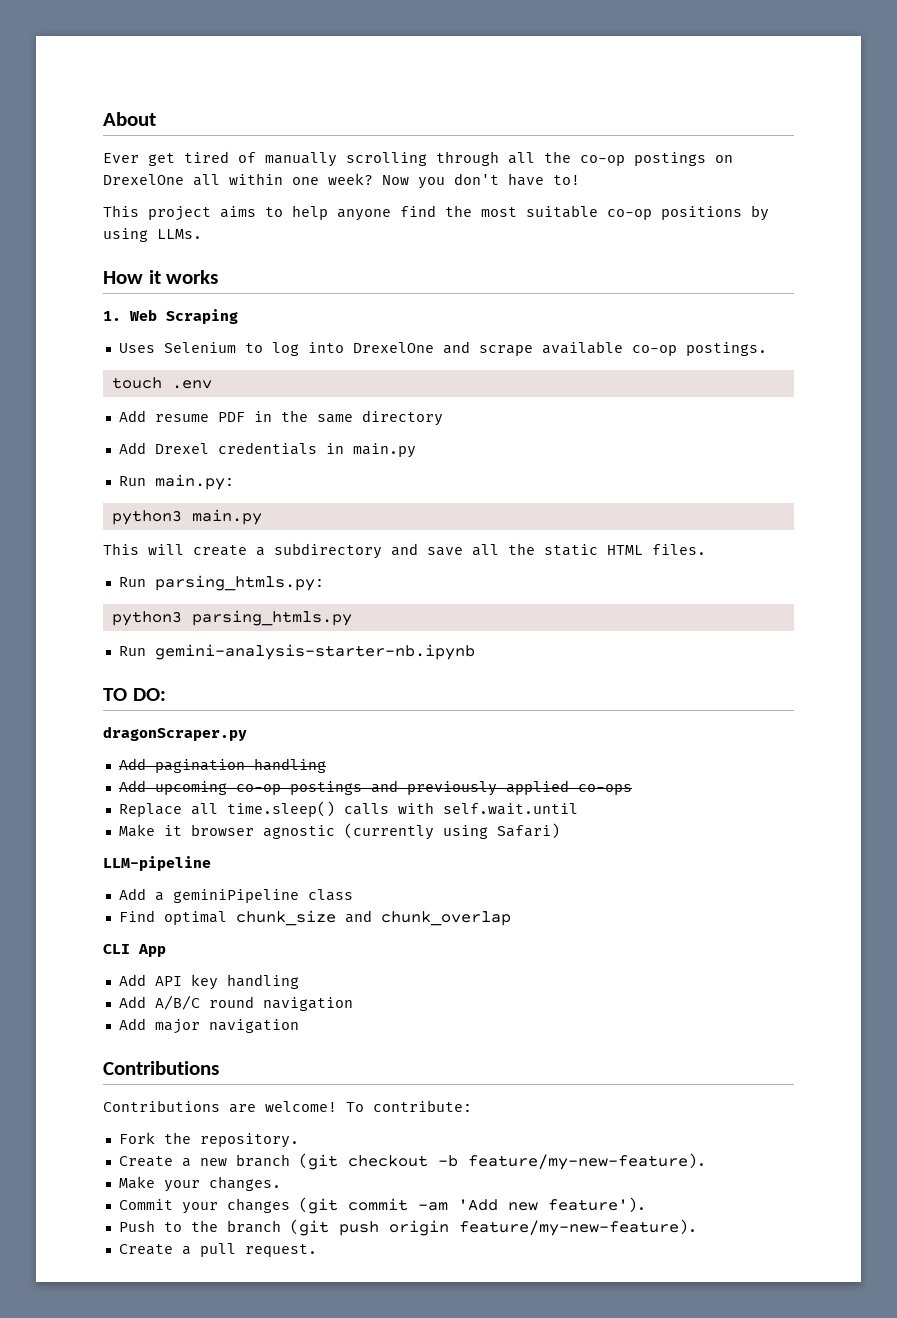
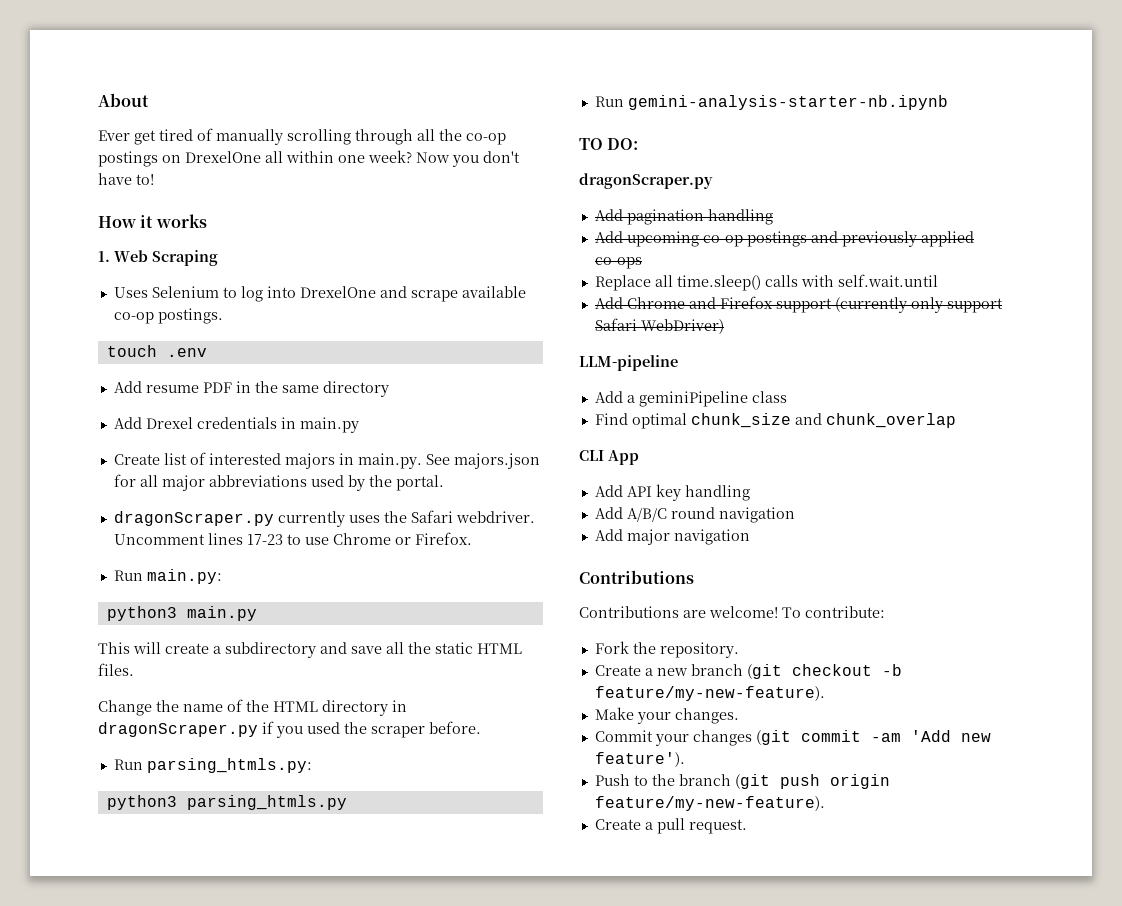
- This project aims to help anyone find the most suitable co-op positions by using LLMs.
+ Create list of interested majors in main.py. See majors.json for all major abbreviations used by the portal.
+ dragonScraper.py currently uses the Safari webdriver. Uncomment lines 17-23 to use Chrome or Firefox.
+ Change the name of the HTML directory in dragonScraper.py if you used the scraper before.
- Make it browser agnostic (currently using Safari)
+ Add Chrome and Firefox support (currently only support Safari WebDriver)

